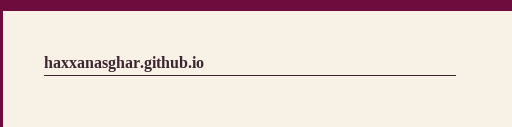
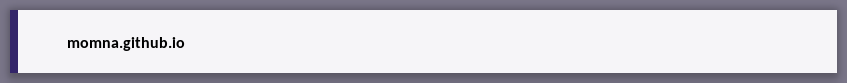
- haxxanasghar.github.io
+ momna.github.io

